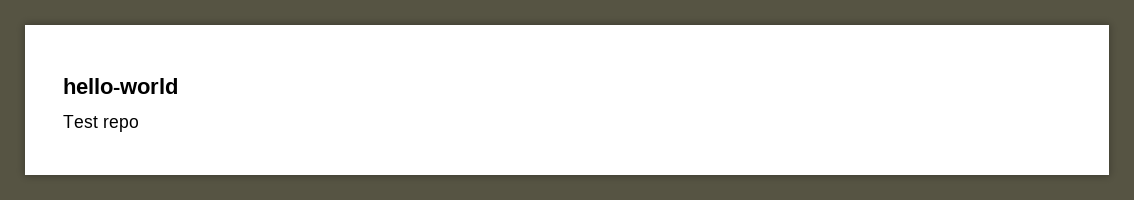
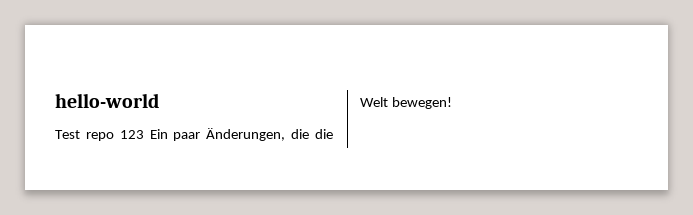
- Test repo
+ Test repo 123 Ein paar Änderungen, die die Welt bewegen!

